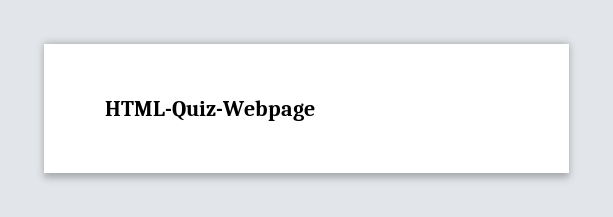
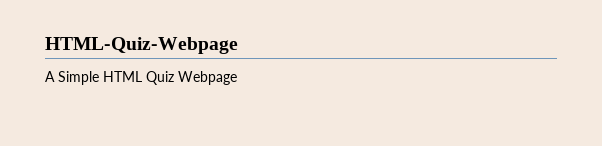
+ A Simple HTML Quiz Webpage

